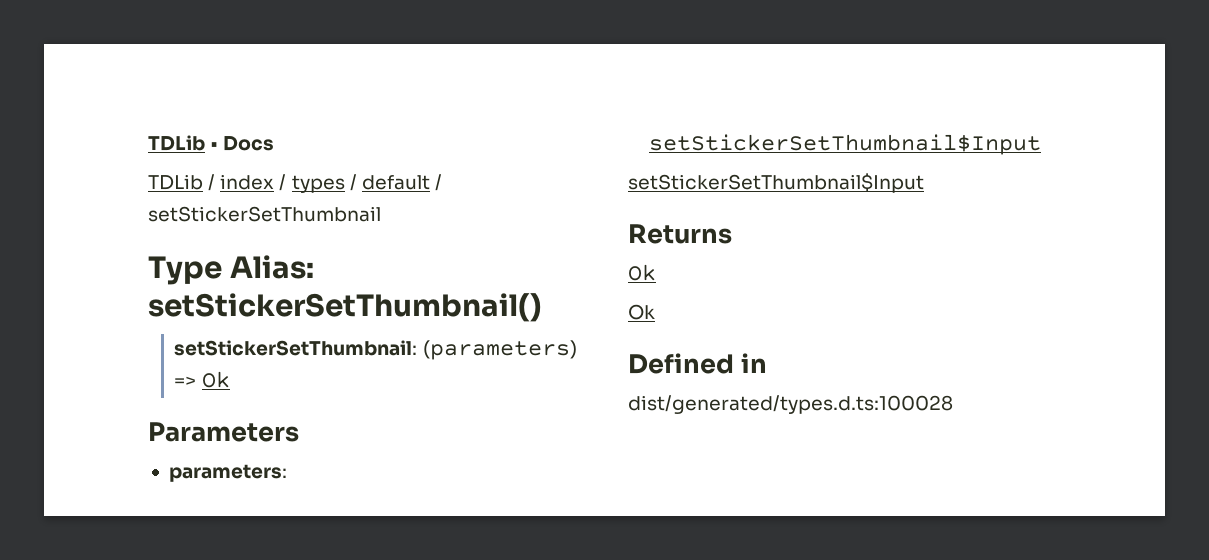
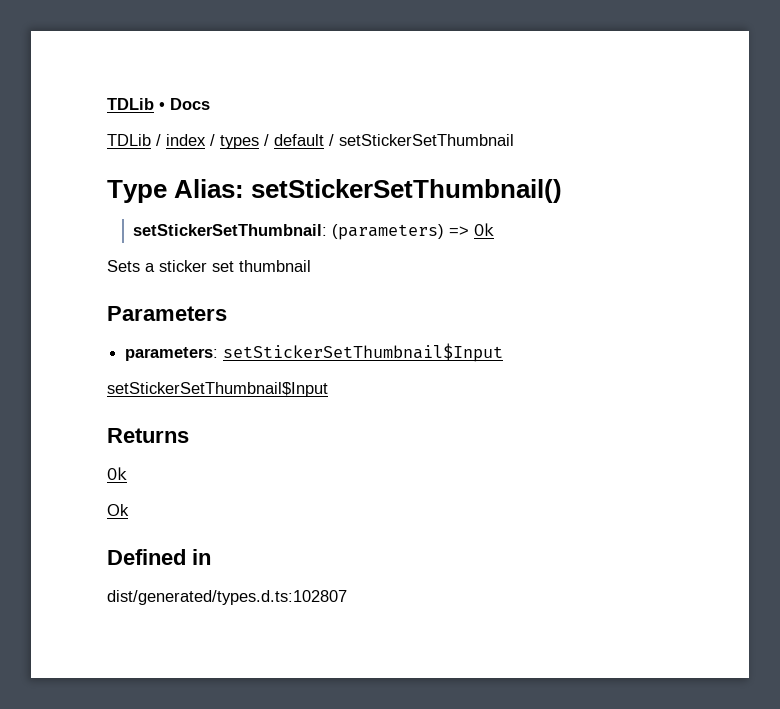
+ Sets a sticker set thumbnail
- dist/generated/types.d.ts:100028
+ dist/generated/types.d.ts:102807

